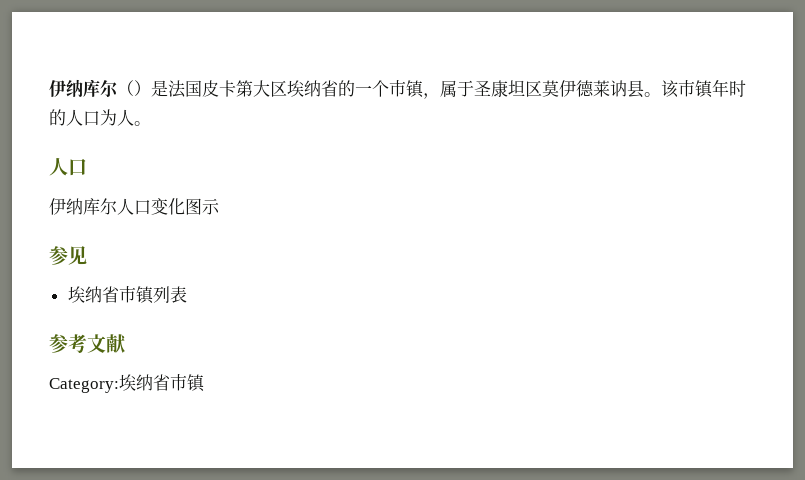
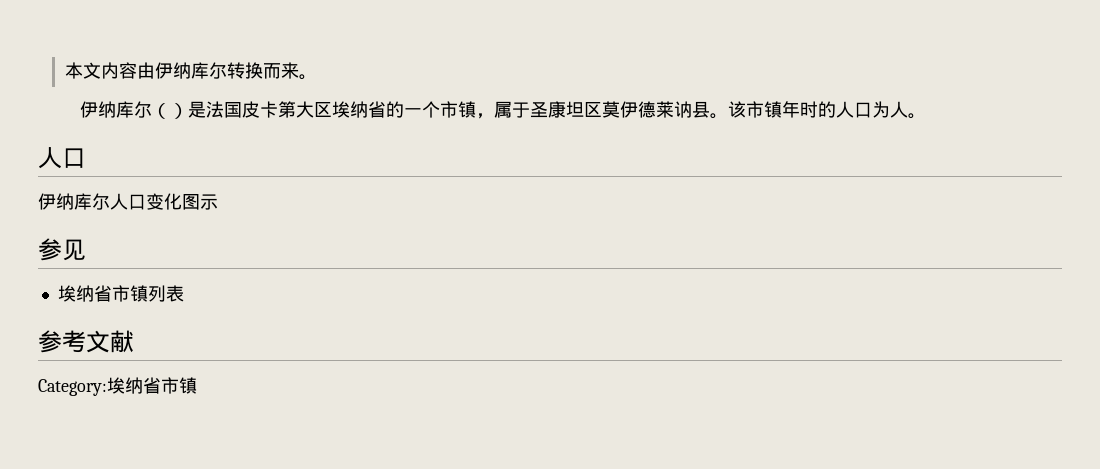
+ 本文内容由伊纳库尔转换而来。

